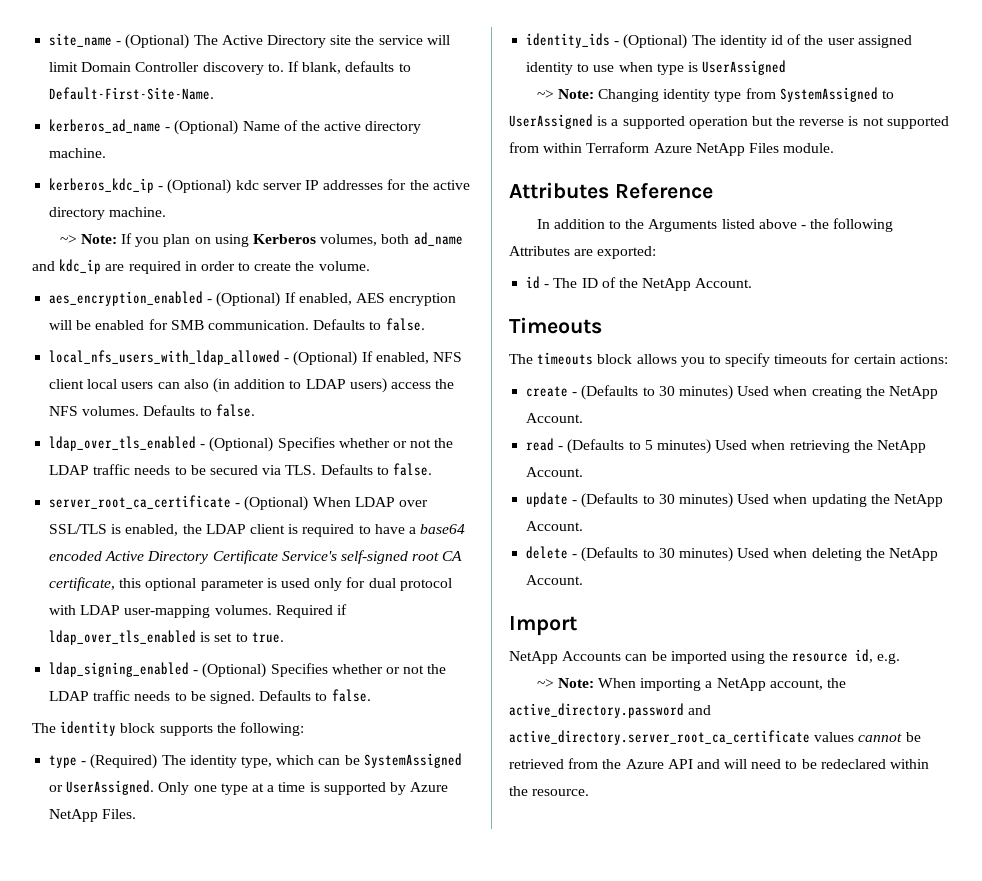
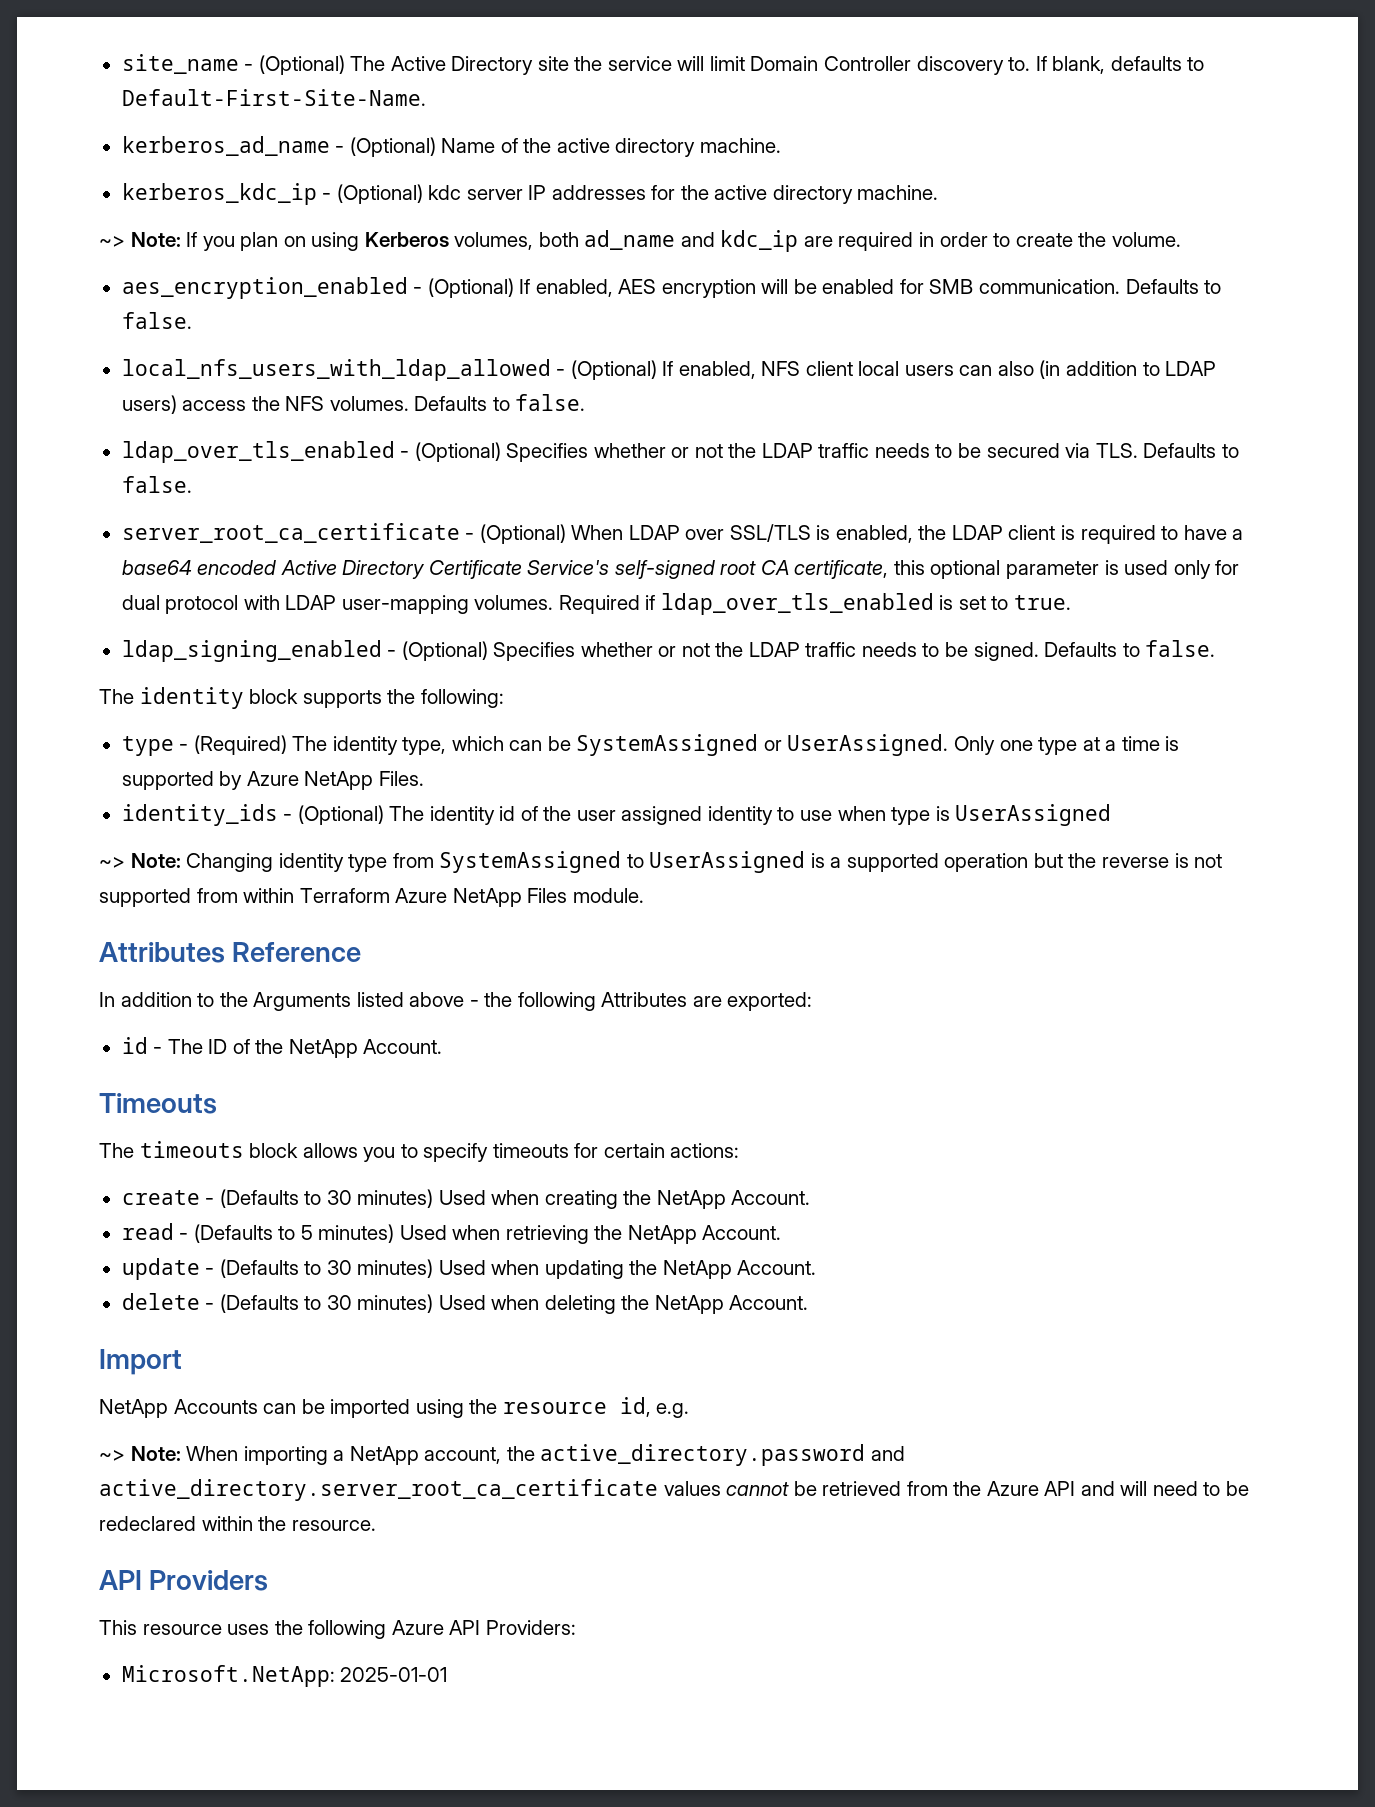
+ API Providers
+ This resource uses the following Azure API Providers:
+ Microsoft.NetApp: 2025-01-01

